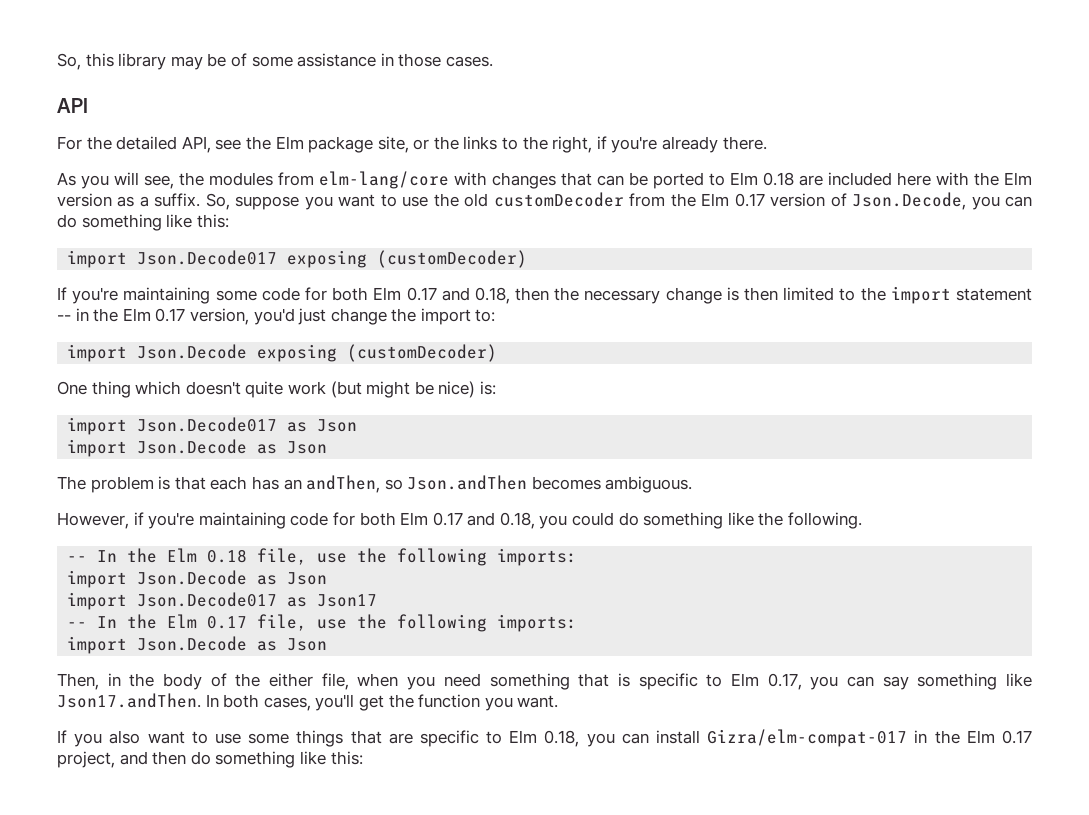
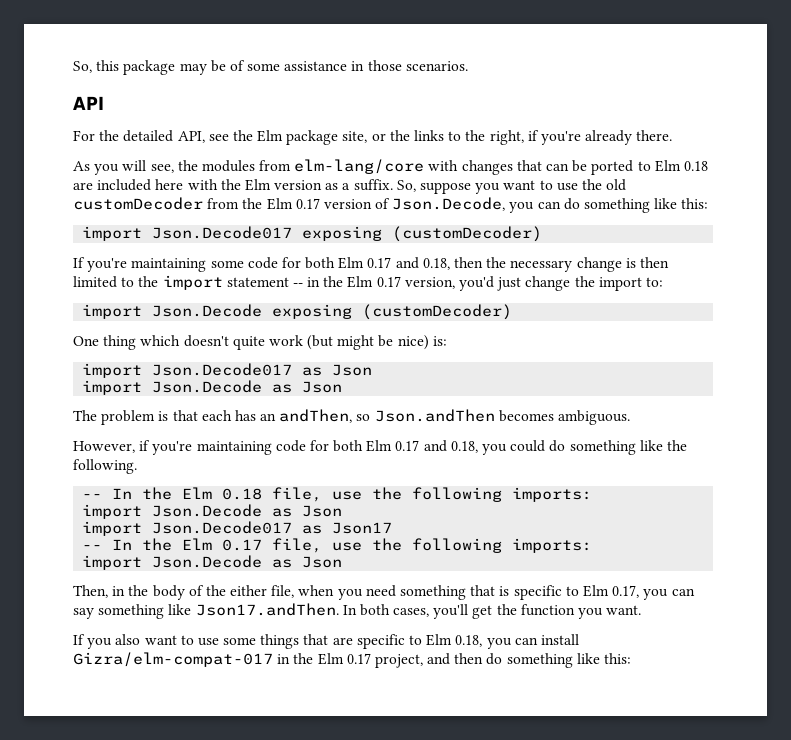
- So, this library may be of some assistance in those cases.
+ So, this package may be of some assistance in those scenarios.

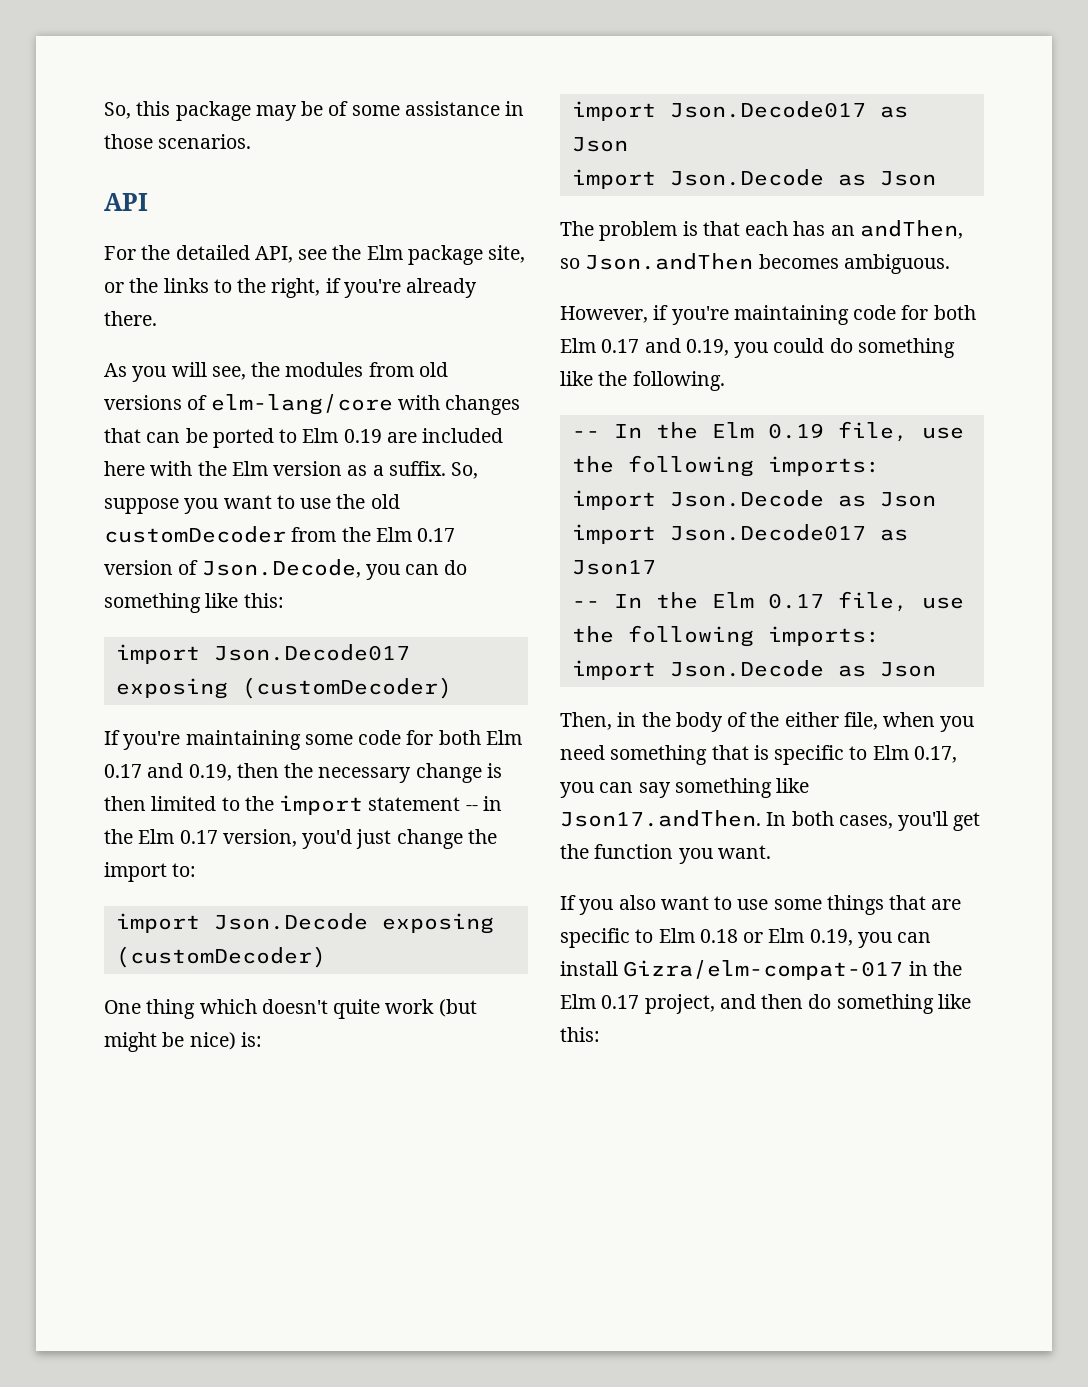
- As you will see, the modules from elm-lang/core with changes that can be ported to Elm 0.18 are included here with the Elm version as a suffix.
+ As you will see, the modules from old versions of elm-lang/core with changes that can be ported to Elm 0.19 are included here with the Elm version as a suffix.
- If you're maintaining some code for both Elm 0.17 and 0.18, then the necessary change is then limited to the import statement -- in the Elm 0.17 version, you'd just change the import to:
+ If you're maintaining some code for both Elm 0.17 and 0.19, then the necessary change is then limited to the import statement -- in the Elm 0.17 version, you'd just change the import to:
- However, if you're maintaining code for both Elm 0.17 and 0.18, you could do something like the following.
+ However, if you're maintaining code for both Elm 0.17 and 0.19, you could do something like the following.
- -- In the Elm 0.18 file, use the following imports:
+ -- In the Elm 0.19 file, use the following imports:
- If you also want to use some things that are specific to Elm 0.18, you can install Gizra/elm-compat-017 in the Elm 0.17 project, and then do something like this:
+ If you also want to use some things that are specific to Elm 0.18 or Elm 0.19, you can install Gizra/elm-compat-017 in the Elm 0.17 project, and then do something like this:

